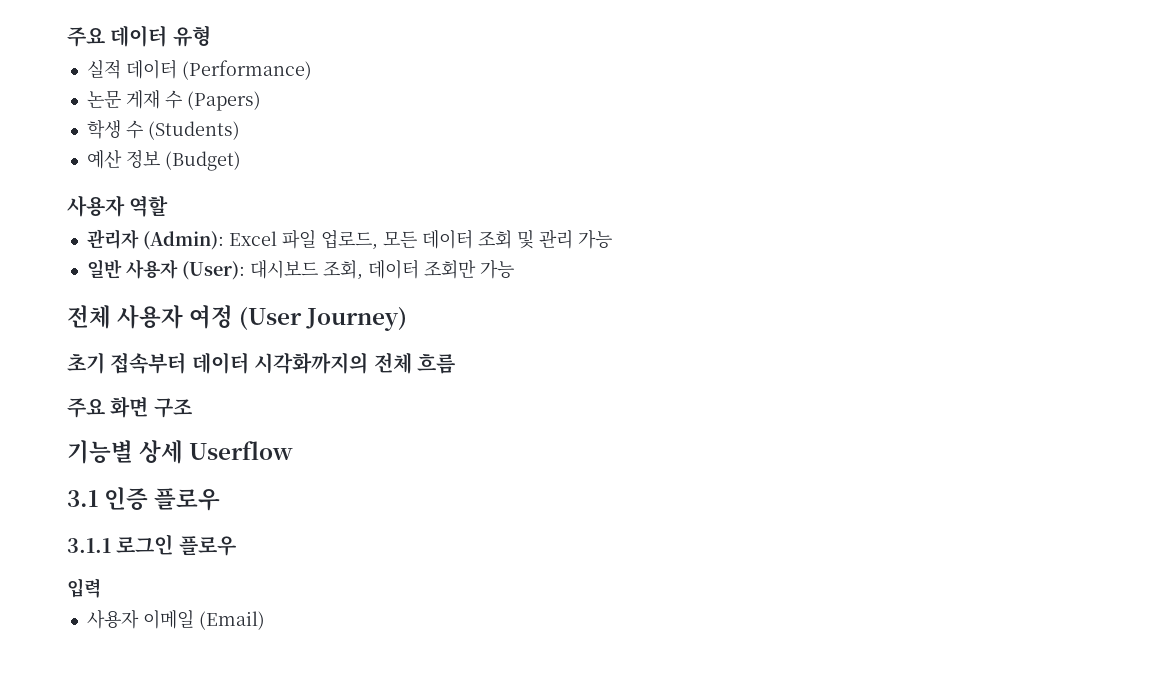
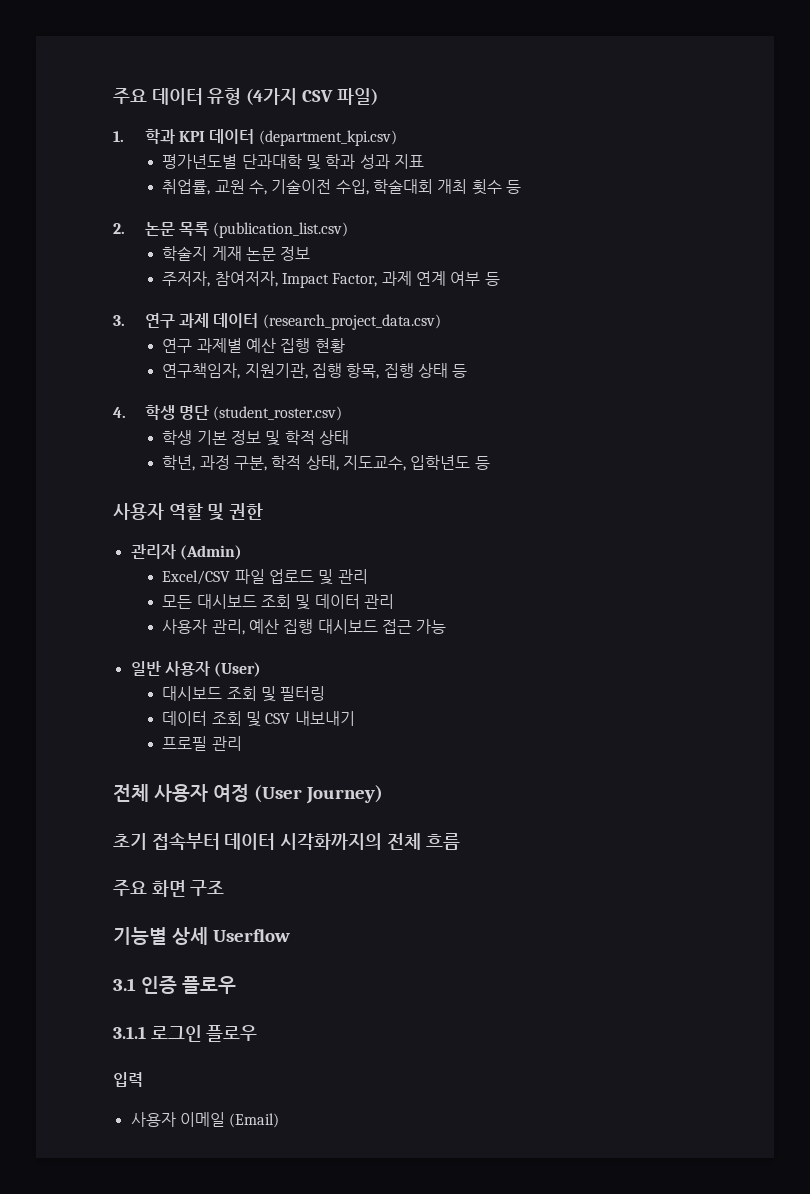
- 주요 데이터 유형
- 실적 데이터 (Performance)
- 논문 게재 수 (Papers)
- 학생 수 (Students)
- 예산 정보 (Budget)
+ 주요 데이터 유형 (4가지 CSV 파일)
+ 1. 학과 KPI 데이터 (department_kpi.csv)
+ 평가년도별 단과대학 및 학과 성과 지표
+ 취업률, 교원 수, 기술이전 수입, 학술대회 개최 횟수 등
+ 2. 논문 목록 (publication_list.csv)
+ 학술지 게재 논문 정보
+ 주저자, 참여저자, Impact Factor, 과제 연계 여부 등
+ 3. 연구 과제 데이터 (research_project_data.csv)
+ 연구 과제별 예산 집행 현황
+ 연구책임자, 지원기관, 집행 항목, 집행 상태 등
+ 4. 학생 명단 (student_roster.csv)
+ 학생 기본 정보 및 학적 상태
+ 학년, 과정 구분, 학적 상태, 지도교수, 입학년도 등
- 사용자 역할
+ 사용자 역할 및 권한
- 관리자 (Admin): Excel 파일 업로드, 모든 데이터 조회 및 관리 가능
- 일반 사용자 (User): 대시보드 조회, 데이터 조회만 가능
+ 관리자 (Admin)
+ Excel/CSV 파일 업로드 및 관리
+ 모든 대시보드 조회 및 데이터 관리
+ 사용자 관리, 예산 집행 대시보드 접근 가능
+ 일반 사용자 (User)
+ 대시보드 조회 및 필터링
+ 데이터 조회 및 CSV 내보내기
+ 프로필 관리

